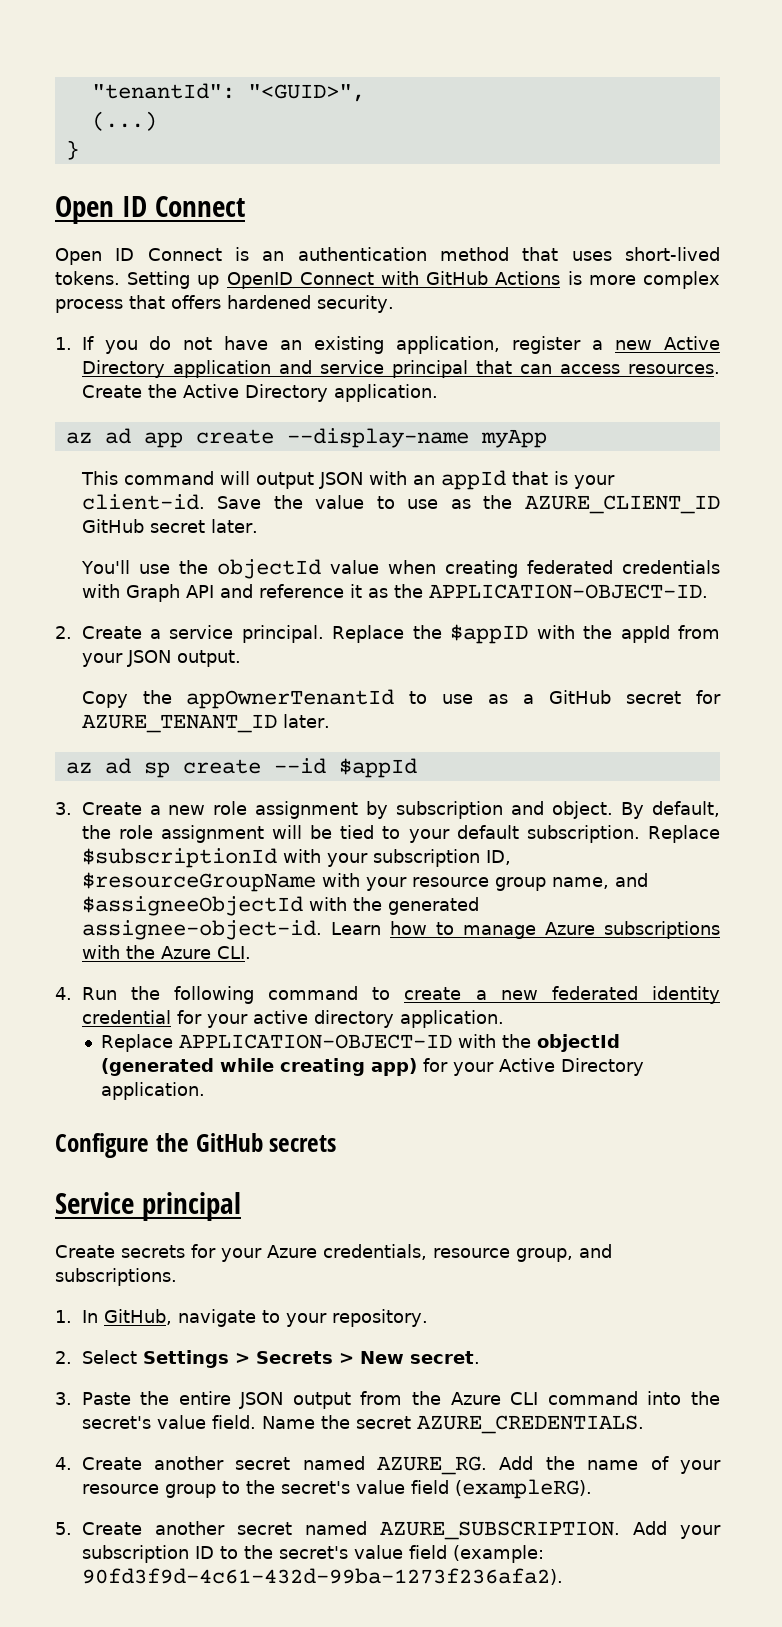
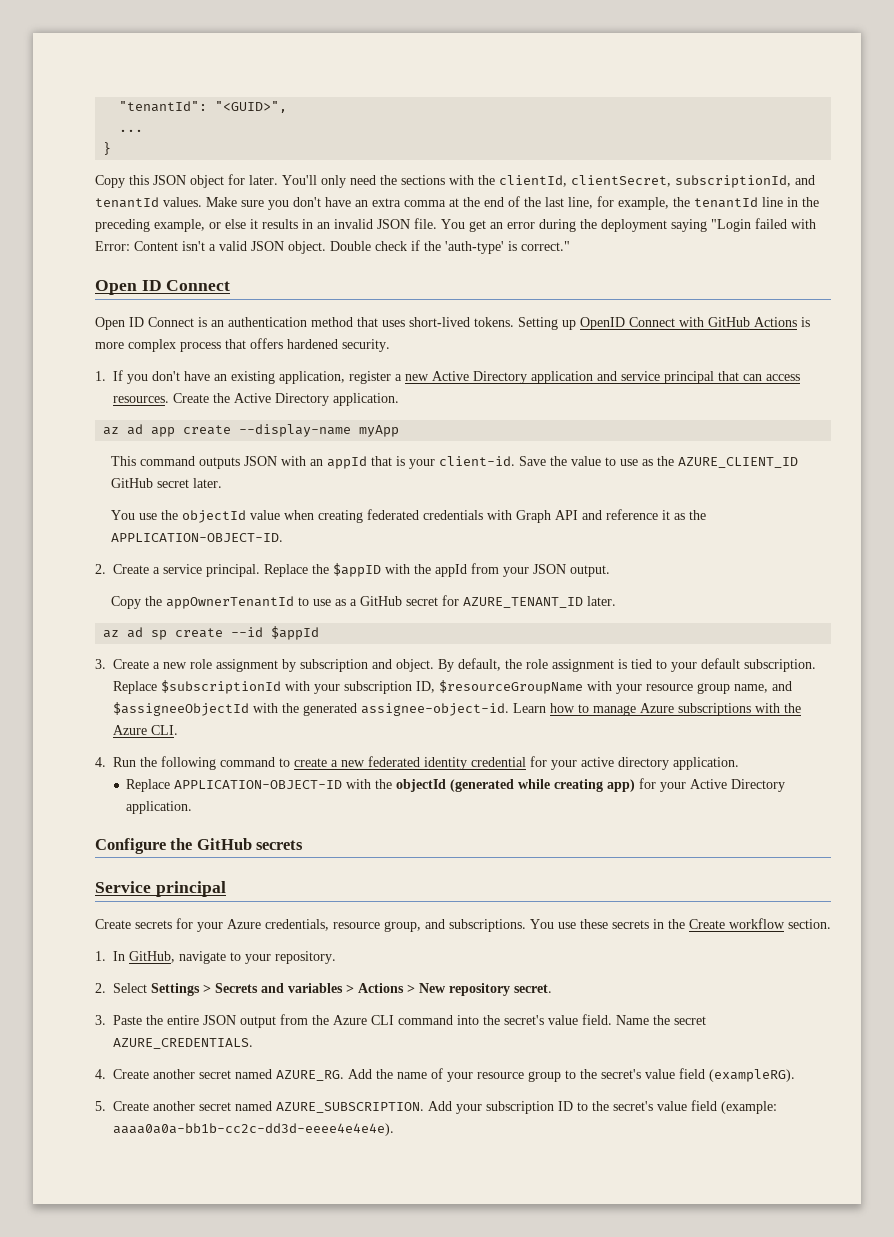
- (...)
+ ...
+ Copy this JSON object for later. You'll only need the sections with the clientId, clientSecret, subscriptionId, and tenantId values. Make sure you don't have an extra comma at the end of the last line, for example, the tenantId line in the preceding example, or else it results in an invalid JSON file. You get an error during the deployment saying "Login failed with Error: Content isn't a valid JSON object. Double check if the 'auth-type' is correct."
- 1. If you do not have an existing application, register a new Active Directory application and service principal that can access resources.
+ 1. If you don't have an existing application, register a new Active Directory application and service principal that can access resources.
- This command will output JSON with an appId that is your client-id.
+ This command outputs JSON with an appId that is your client-id.
- You'll use the objectId value when creating federated credentials with Graph API and reference it as the APPLICATION-OBJECT-ID.
+ You use the objectId value when creating federated credentials with Graph API and reference it as the APPLICATION-OBJECT-ID.
- By default, the role assignment will be tied to your default subscription.
+ By default, the role assignment is tied to your default subscription.
+ You use these secrets in the Create workflow section.
- 2. Select Settings > Secrets > New secret.
+ 2. Select Settings > Secrets and variables > Actions > New repository secret.
- Add your subscription ID to the secret's value field (example: 90fd3f9d-4c61-432d-99ba-1273f236afa2).
+ Add your subscription ID to the secret's value field (example: aaaa0a0a-bb1b-cc2c-dd3d-eeee4e4e4e).

